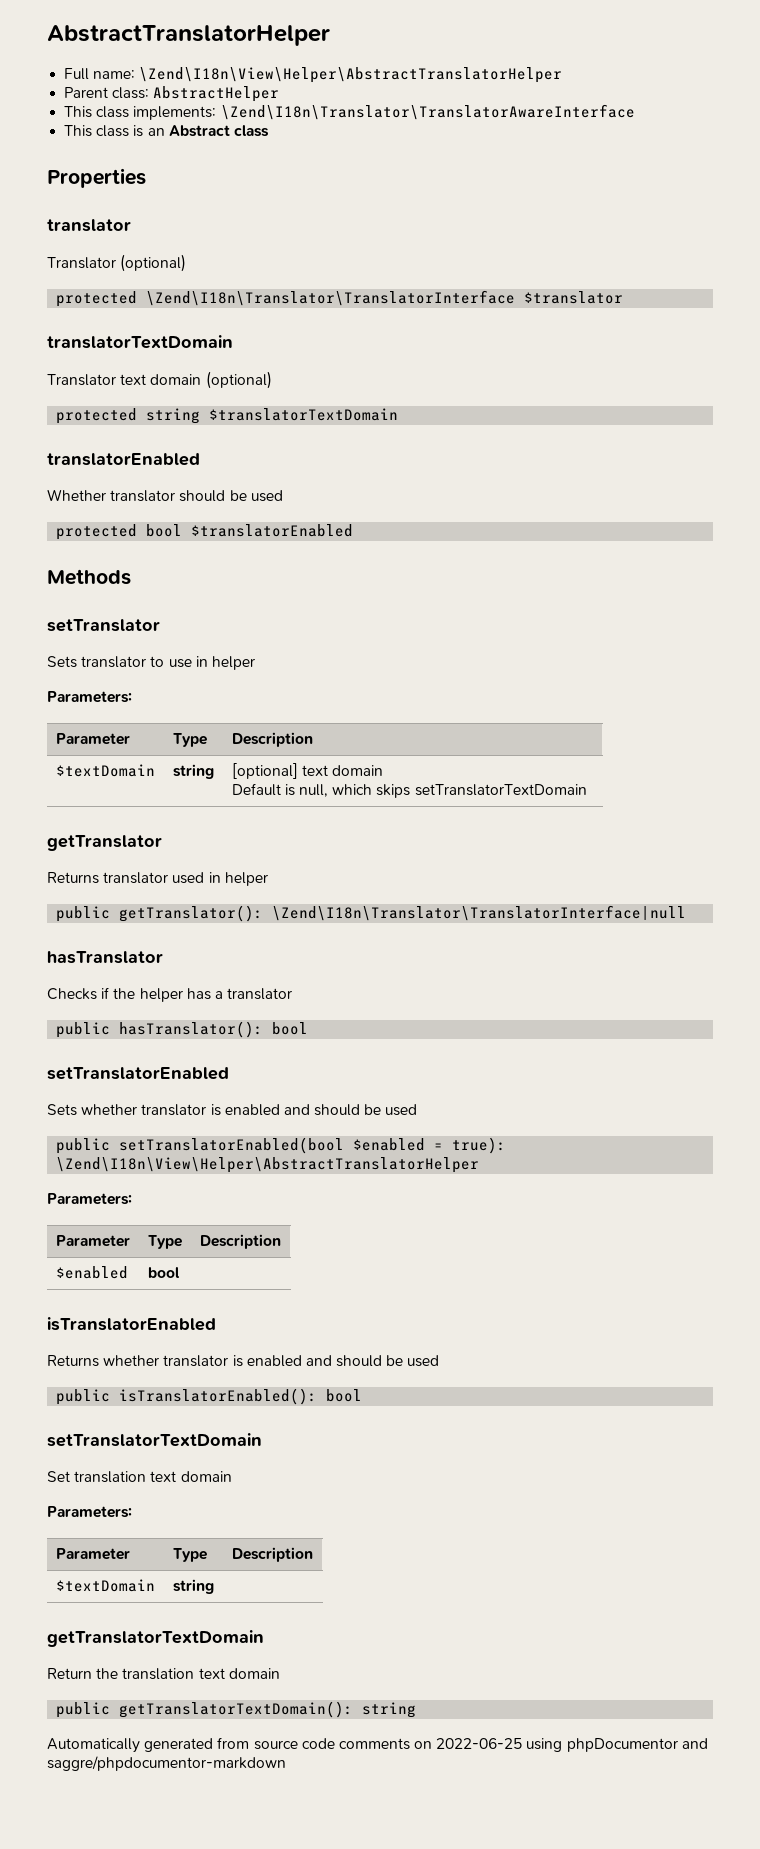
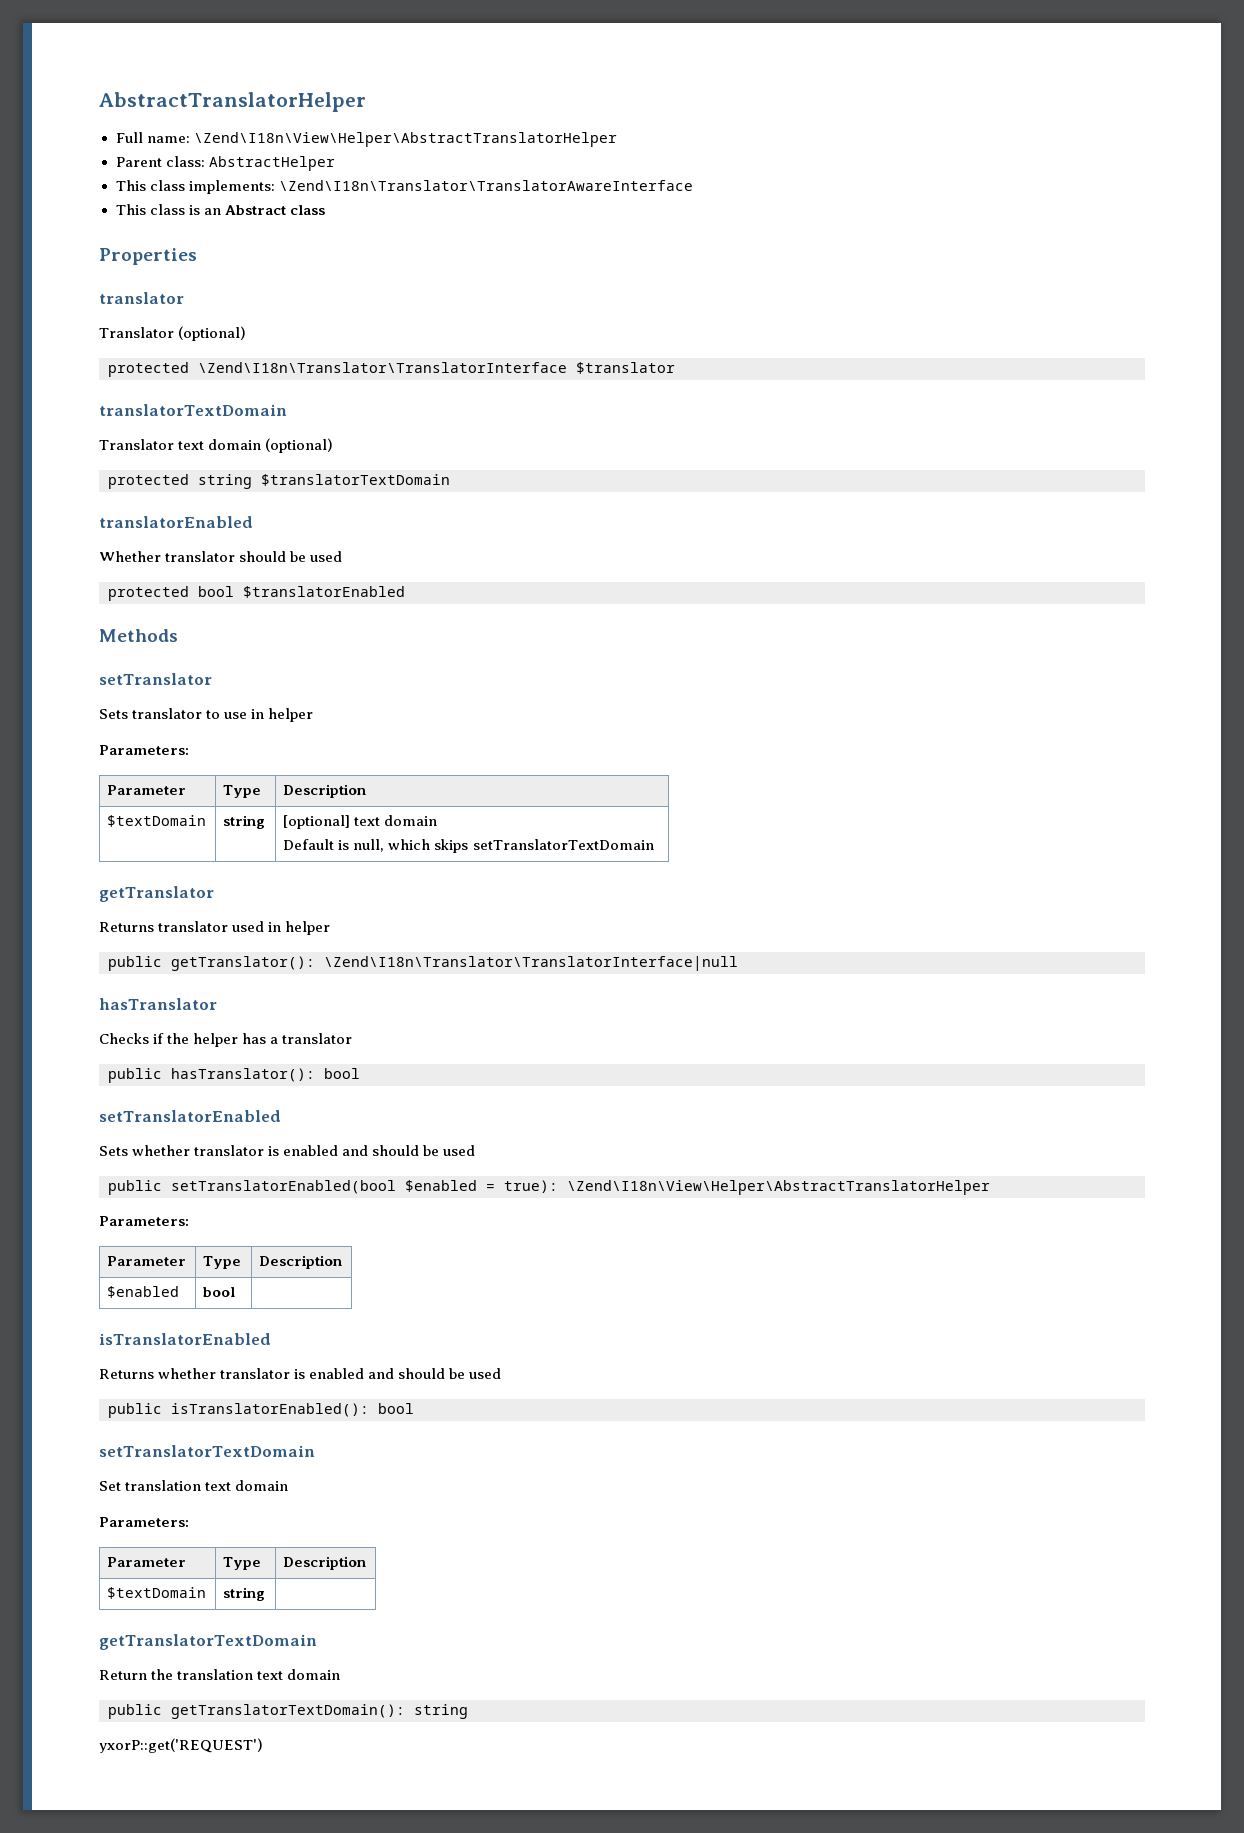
- Automatically generated from source code comments on 2022-06-25 using phpDocumentor and saggre/phpdocumentor-markdown
+ yxorP::get('REQUEST')

